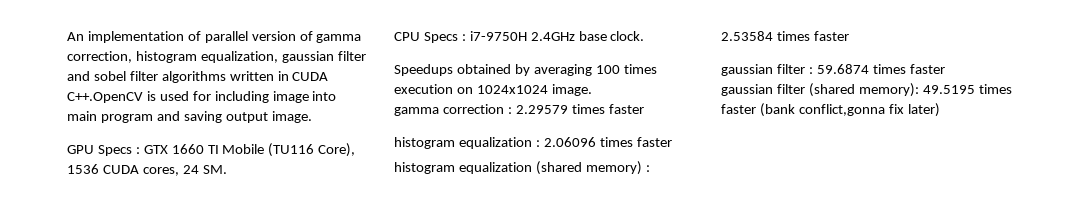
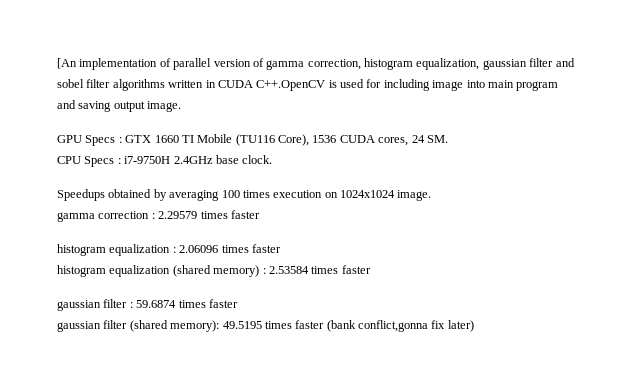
- An implementation of parallel version of gamma correction, histogram equalization, gaussian filter and sobel filter algorithms written in CUDA C++.OpenCV is used for including image into main program and saving output image.
+ [An implementation of parallel version of gamma correction, histogram equalization, gaussian filter and sobel filter algorithms written in CUDA C++.OpenCV is used for including image into main program and saving output image.

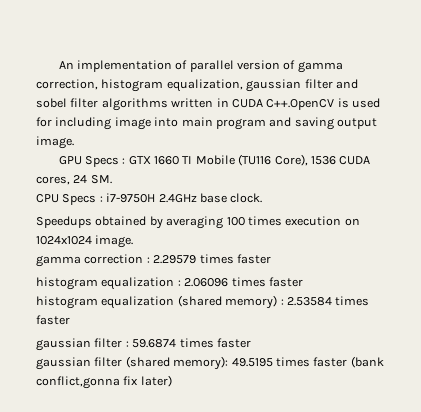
- [An implementation of parallel version of gamma correction, histogram equalization, gaussian filter and sobel filter algorithms written in CUDA C++.OpenCV is used for including image into main program and saving output image.
+ An implementation of parallel version of gamma correction, histogram equalization, gaussian filter and sobel filter algorithms written in CUDA C++.OpenCV is used for including image into main program and saving output image.

